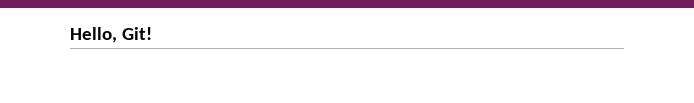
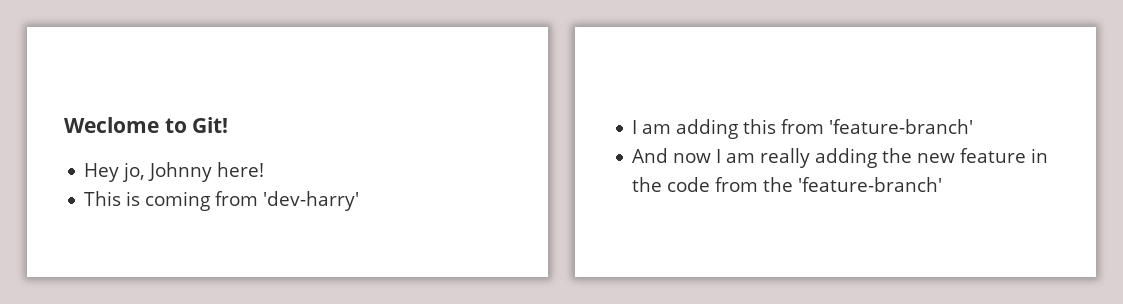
- Hello, Git!
+ Weclome to Git!
+ Hey jo, Johnny here!
+ This is coming from 'dev-harry'
+ I am adding this from 'feature-branch'
+ And now I am really adding the new feature in the code from the 'feature-branch'

